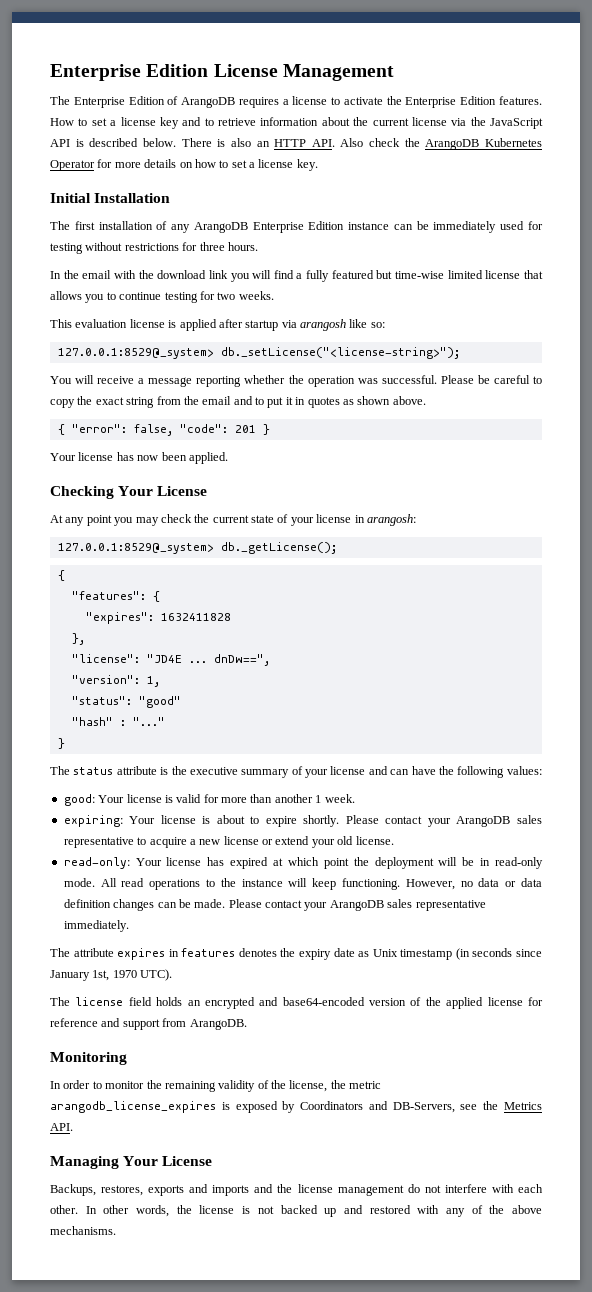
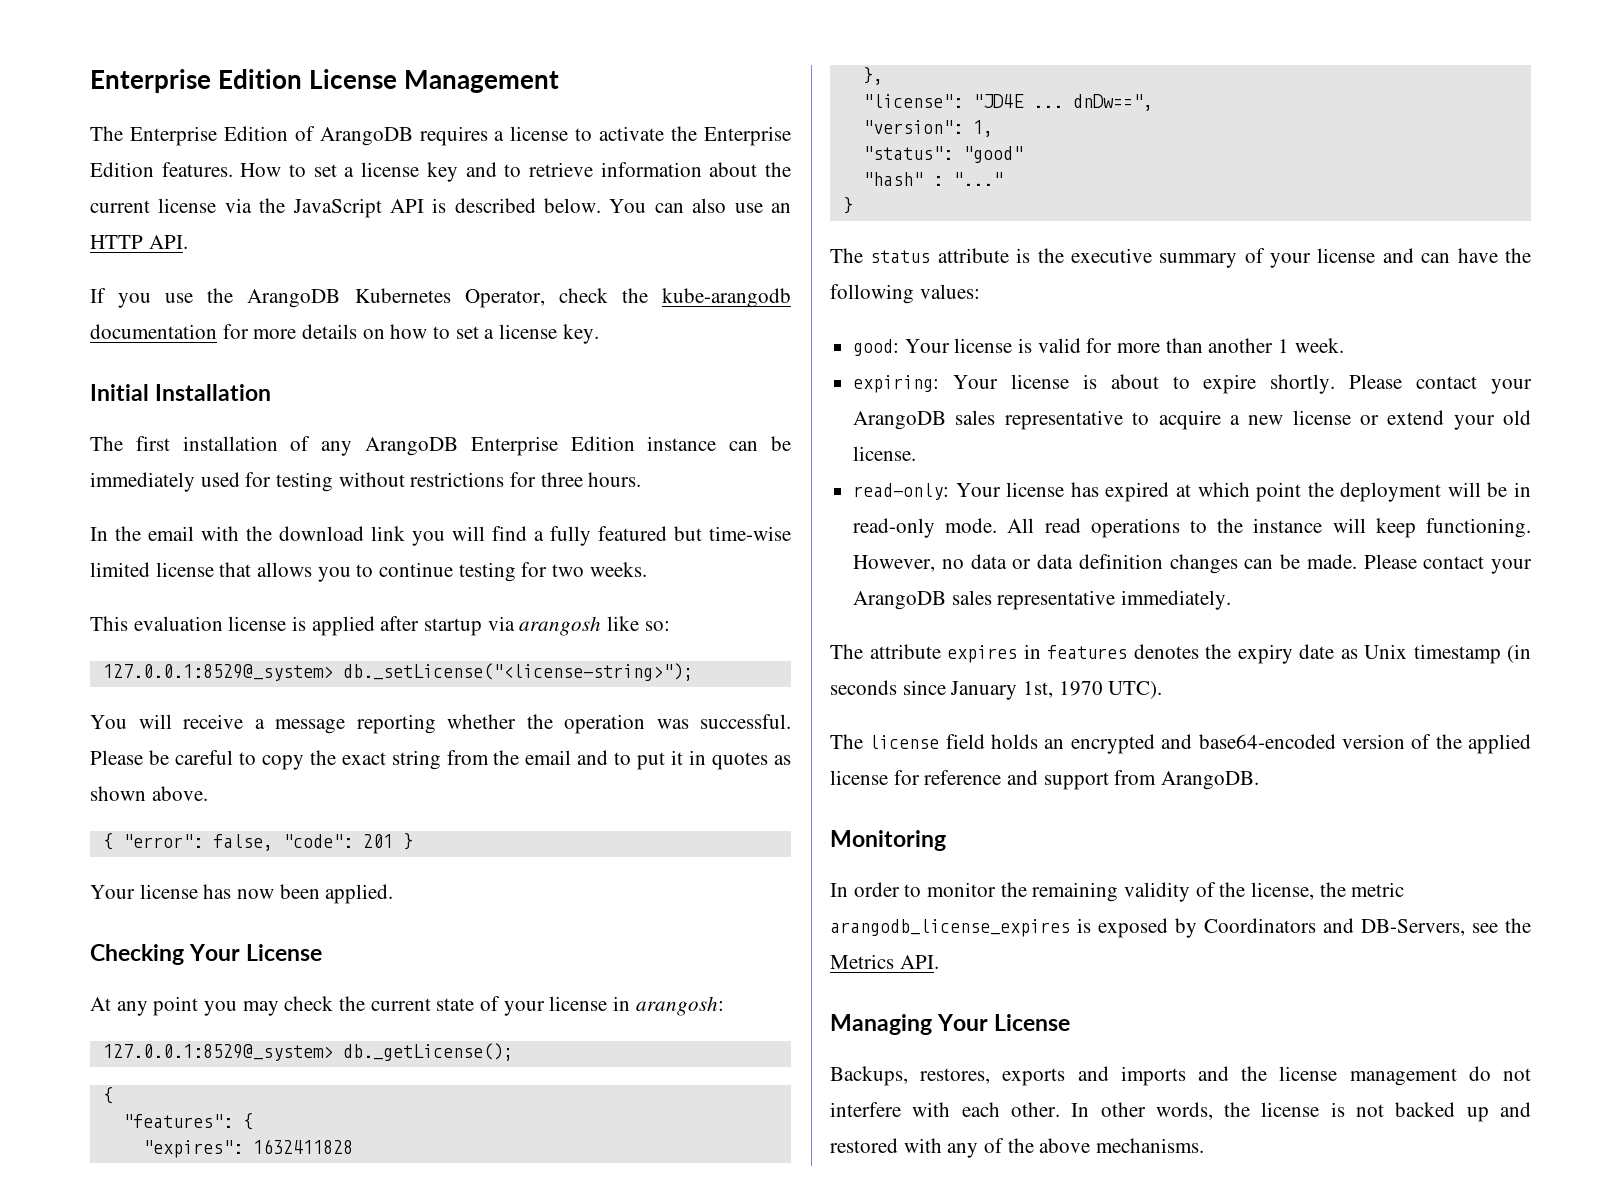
- There is also an HTTP API. Also check the ArangoDB Kubernetes Operator for more details on how to set a license key.
+ You can also use an HTTP API.
+ If you use the ArangoDB Kubernetes Operator, check the kube-arangodb documentation for more details on how to set a license key.

